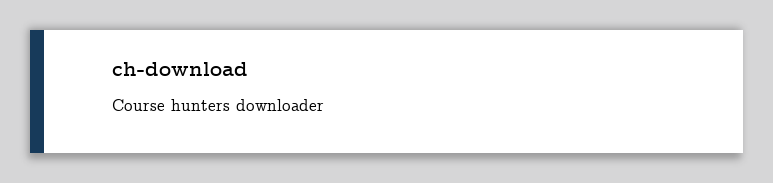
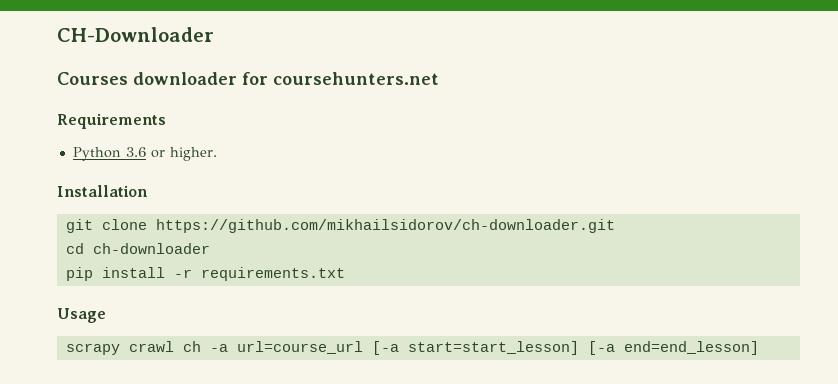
- ch-download
- Course hunters downloader
+ CH-Downloader
+ Courses downloader for coursehunters.net
+ Requirements
+ Python 3.6 or higher.
+ Installation
+ git clone https://github.com/mikhailsidorov/ch-downloader.git
+ cd ch-downloader
+ pip install -r requirements.txt
+ Usage
+ scrapy crawl ch -a url=course_url [-a start=start_lesson] [-a end=end_lesson]

